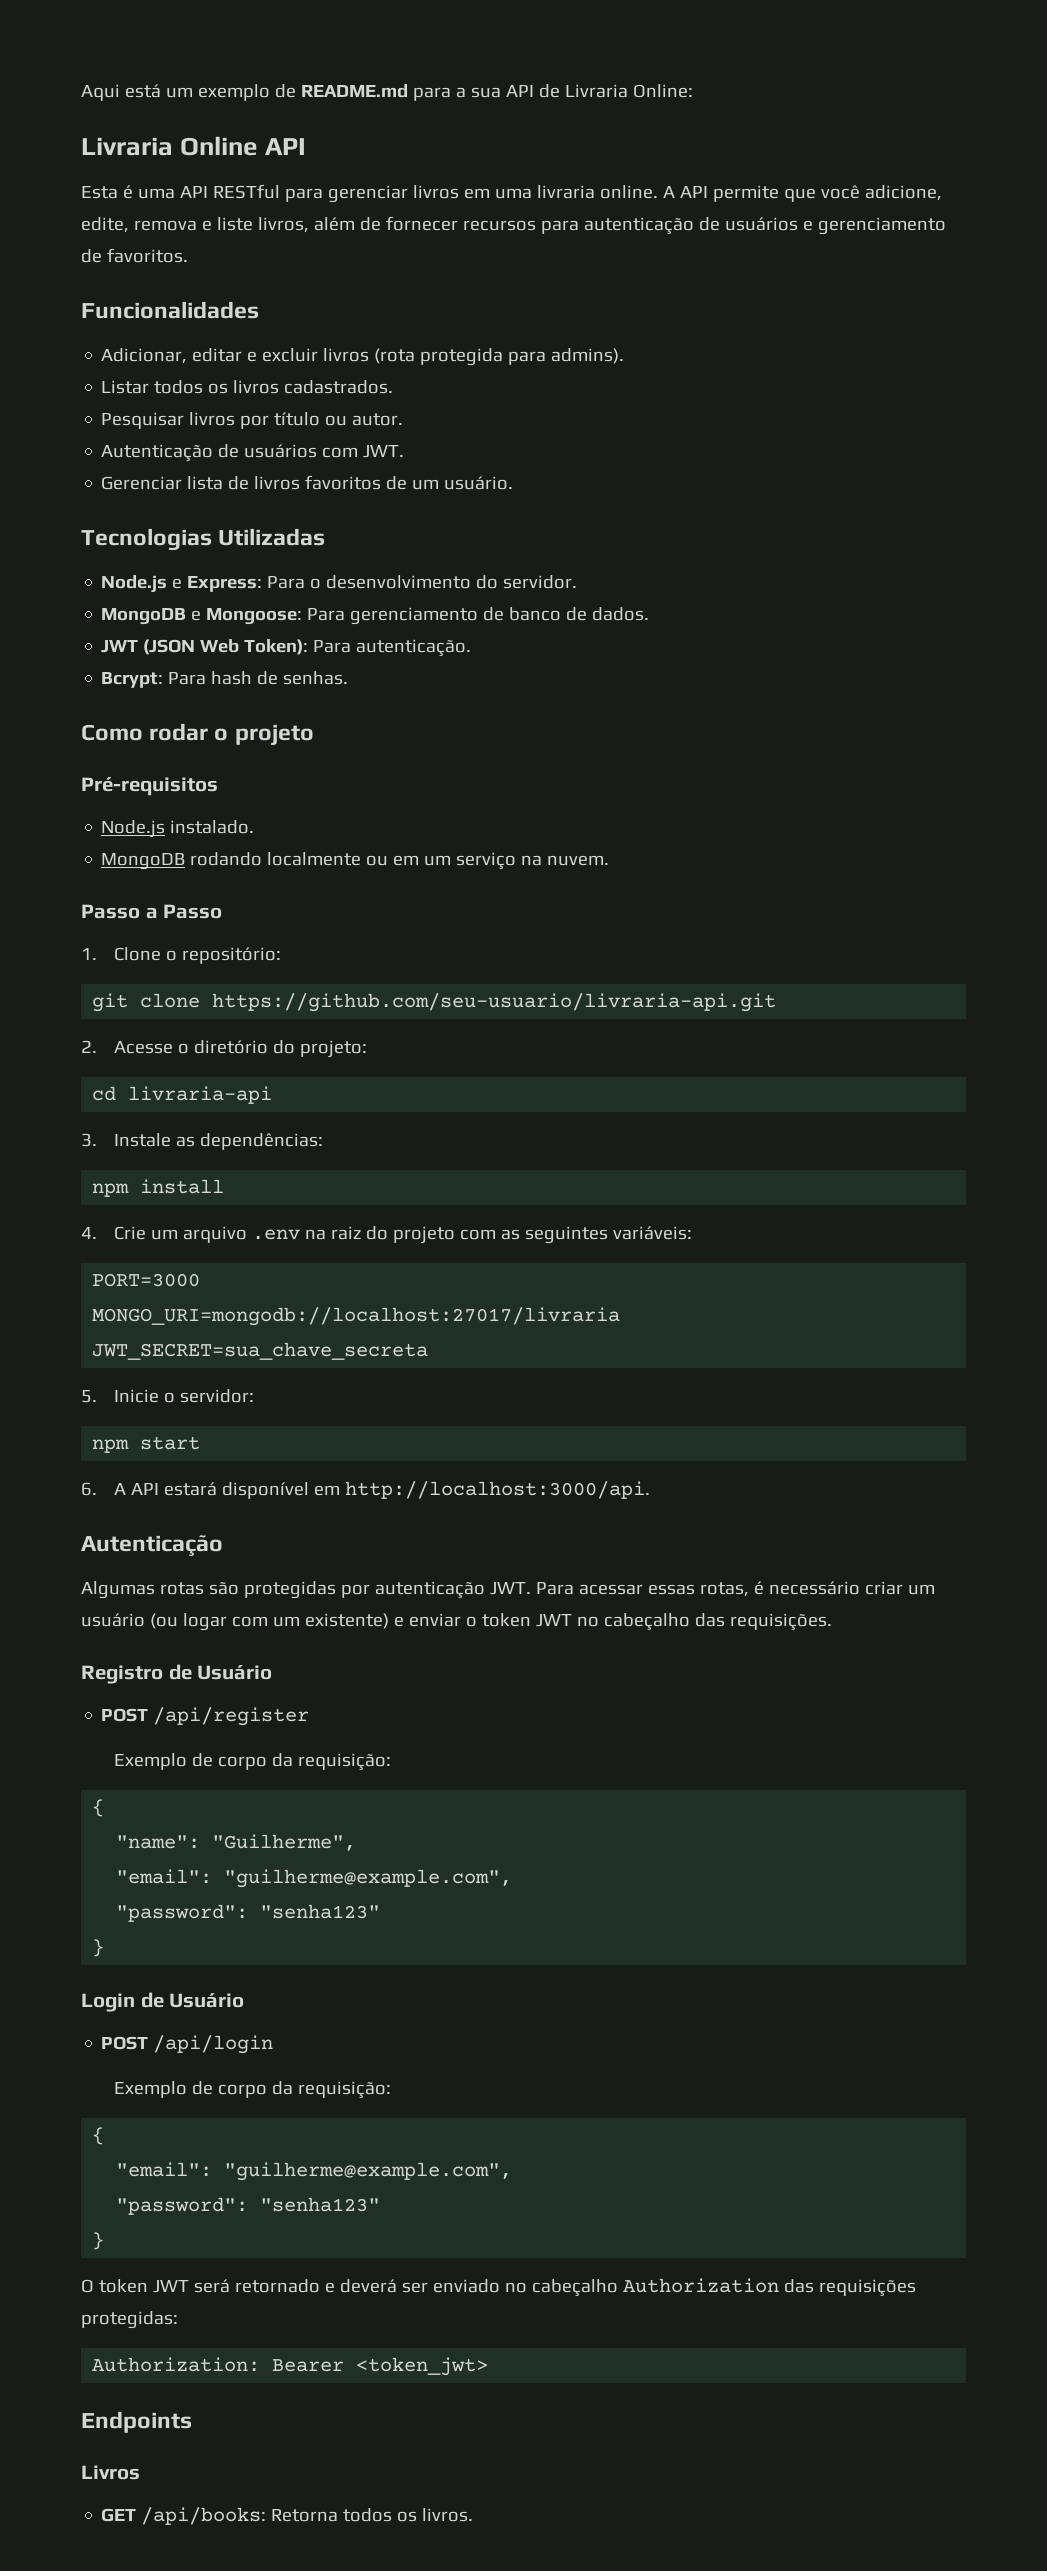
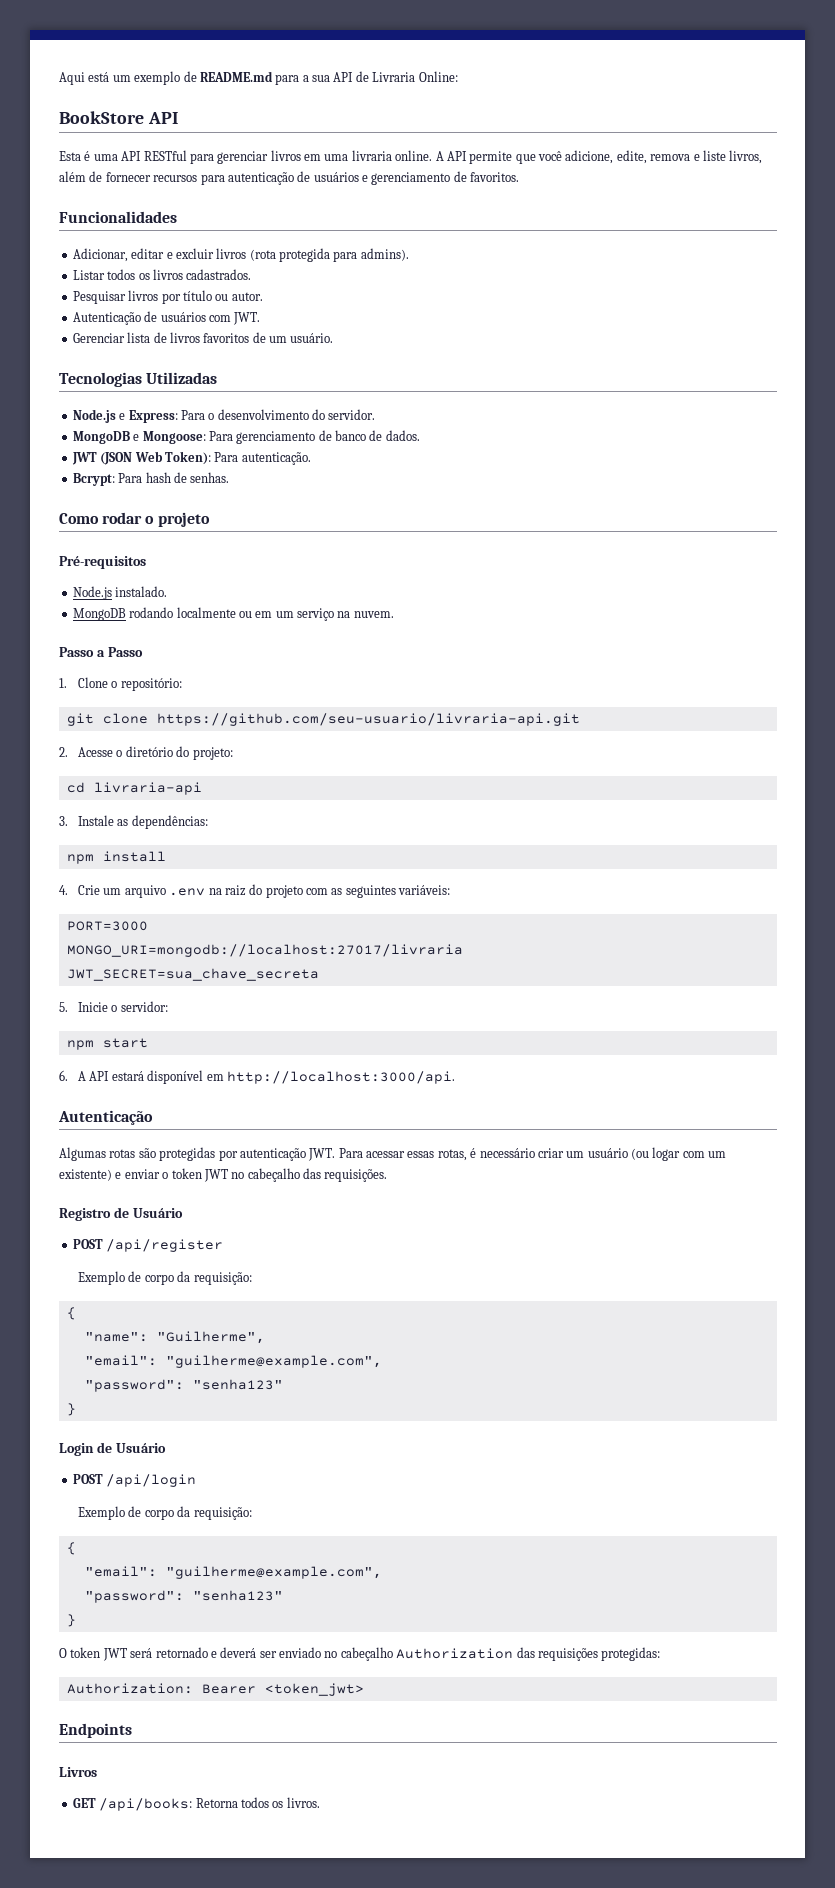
- Livraria Online API
+ BookStore API

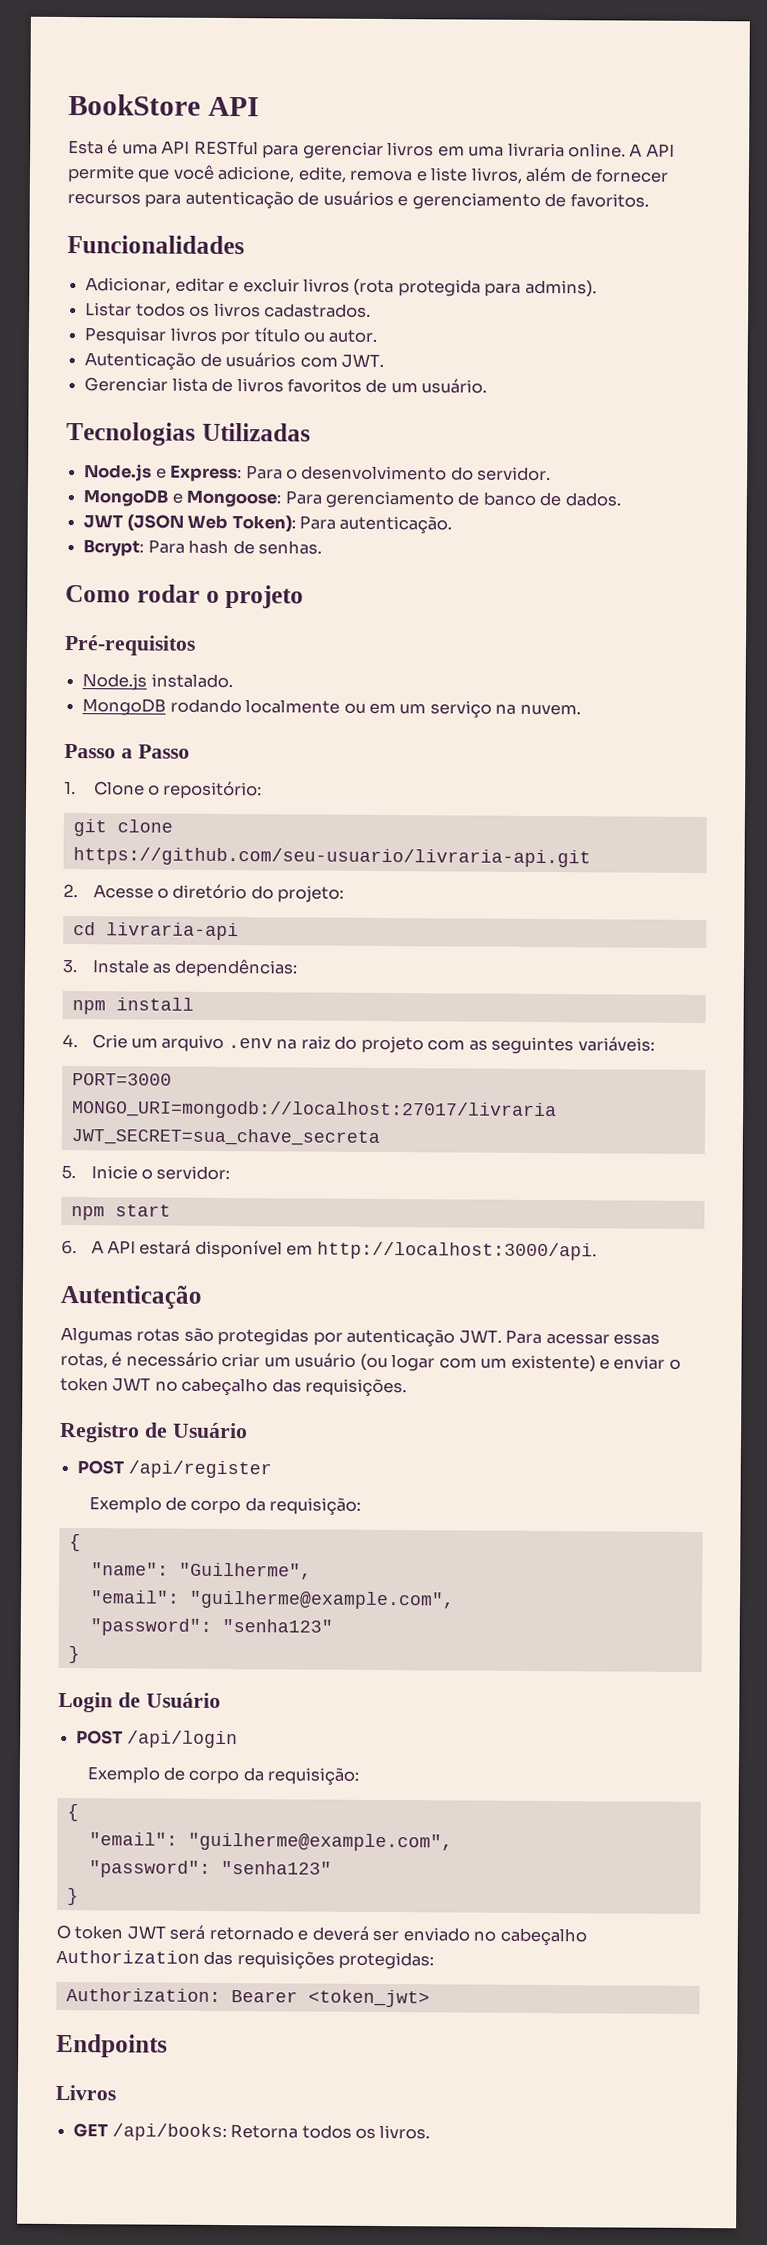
- Aqui está um exemplo de README.md para a sua API de Livraria Online:

